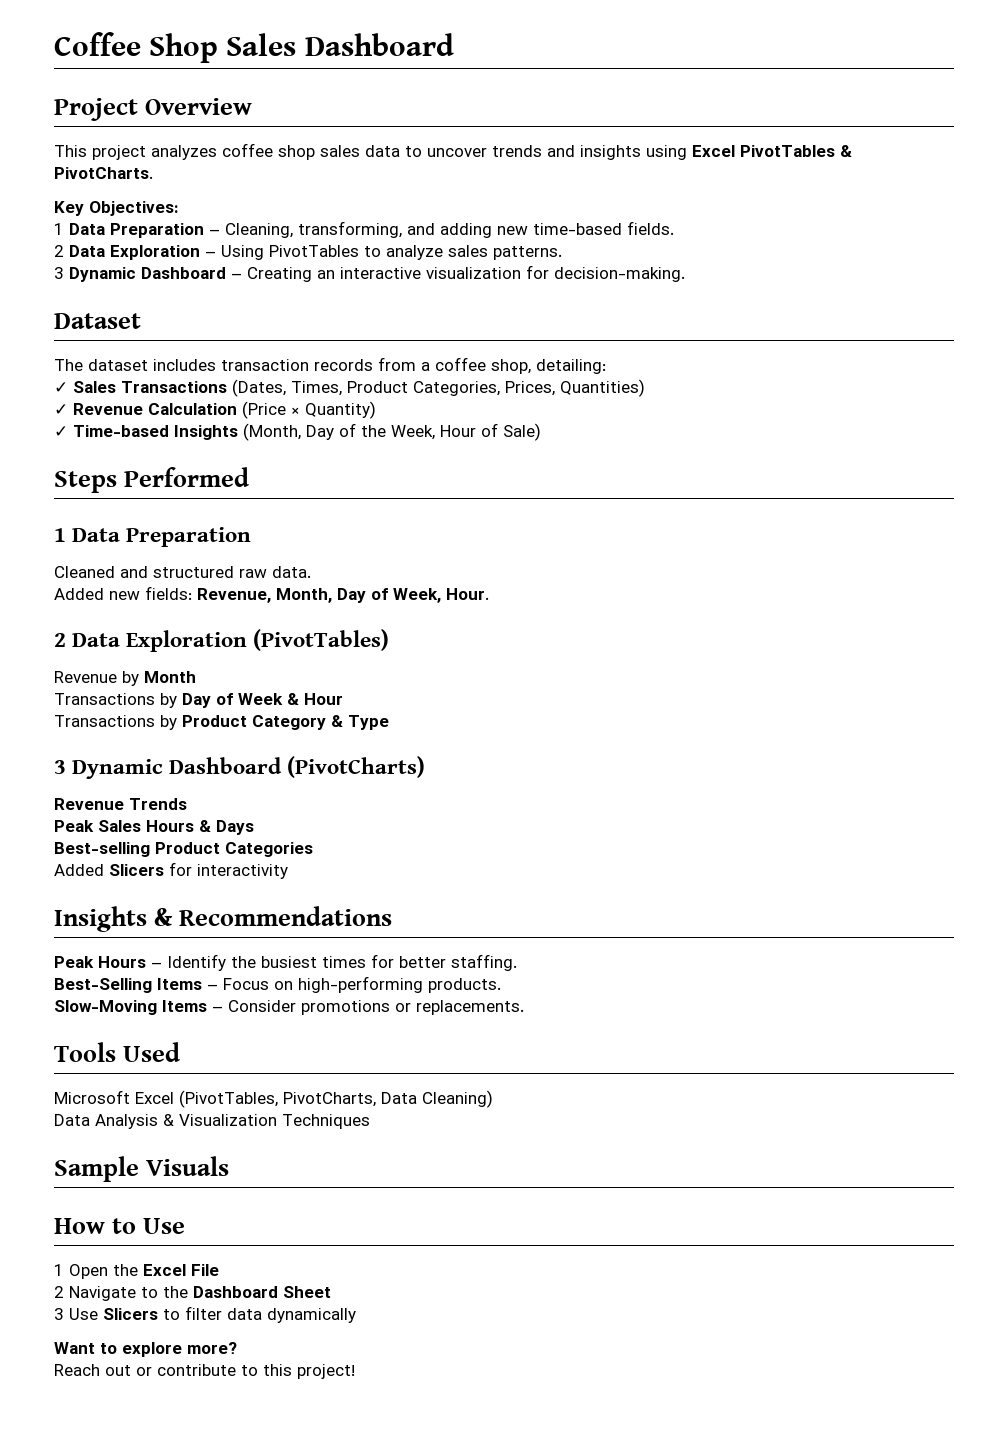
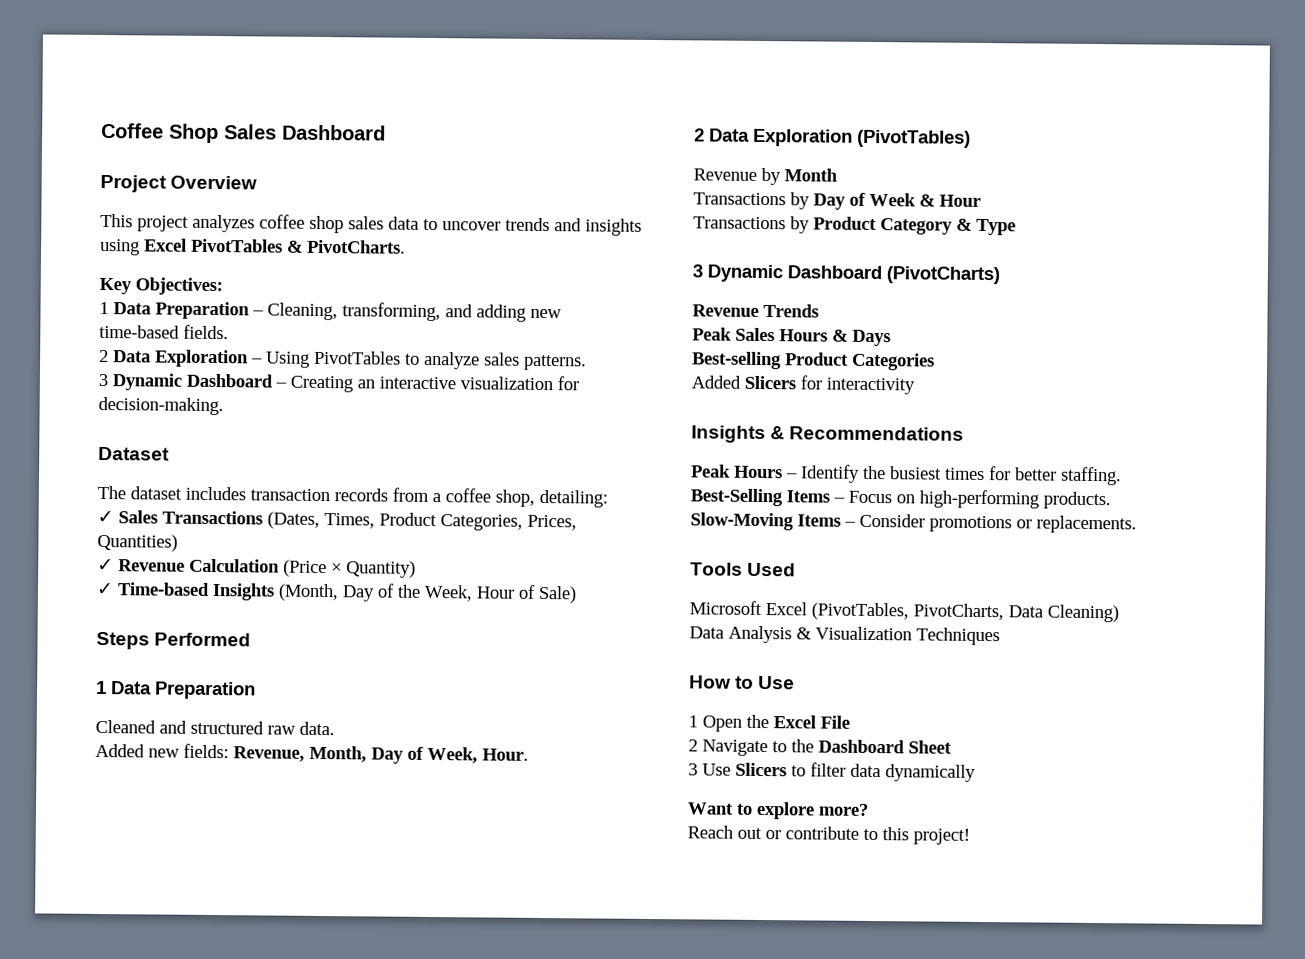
- Sample Visuals

